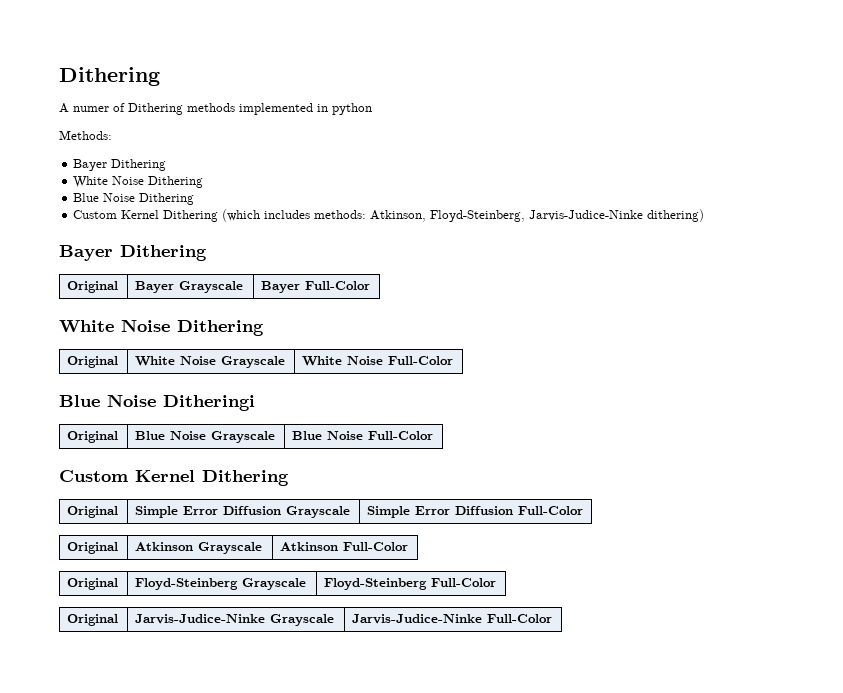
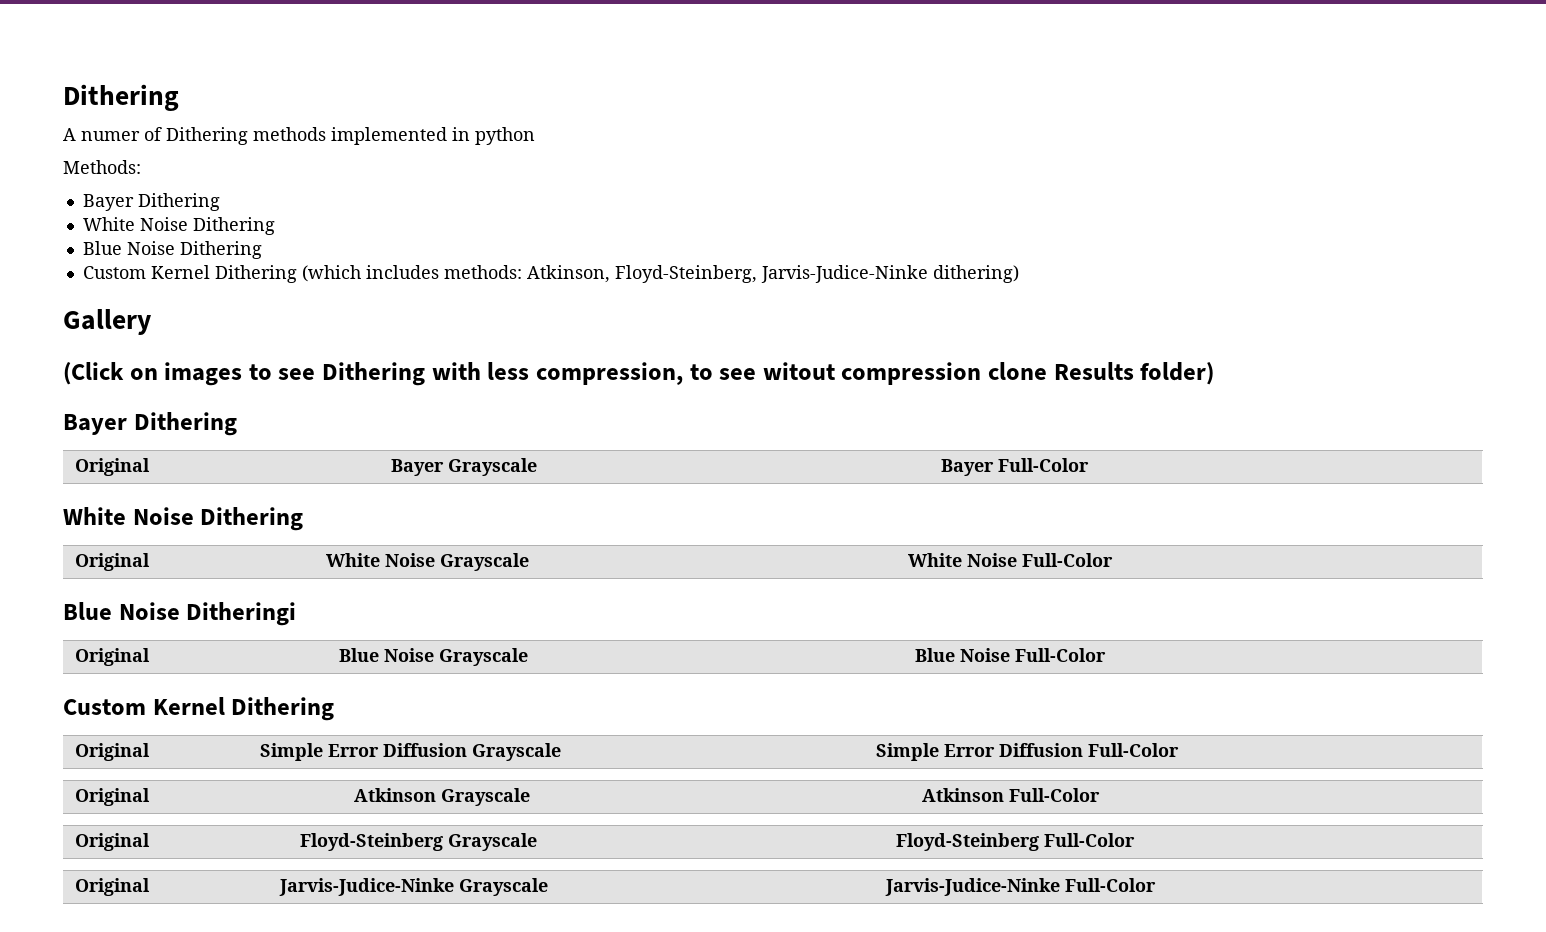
+ Gallery
+ (Click on images to see Dithering with less compression, to see witout compression clone Results folder)

